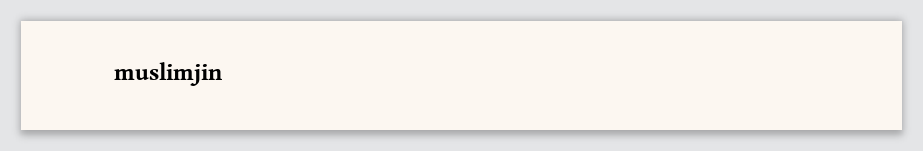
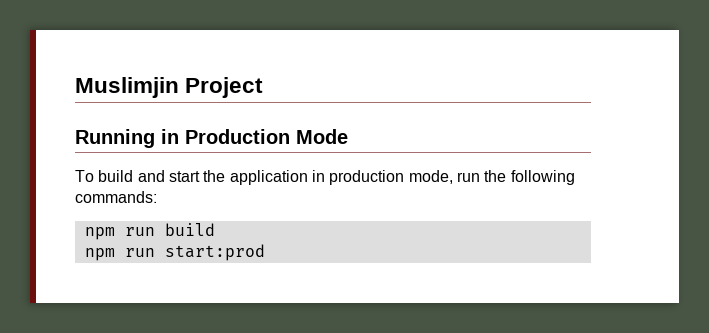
- muslimjin
+ Muslimjin Project
+ Running in Production Mode
+ To build and start the application in production mode, run the following commands:
+ npm run build
+ npm run start:prod

